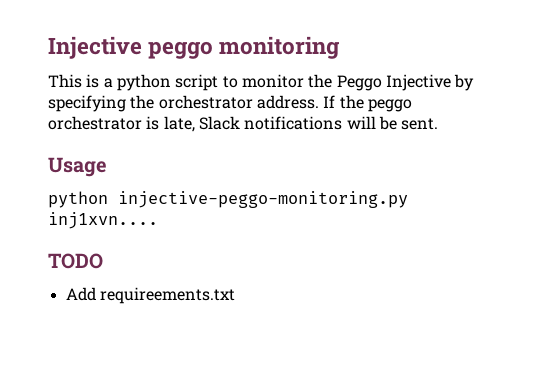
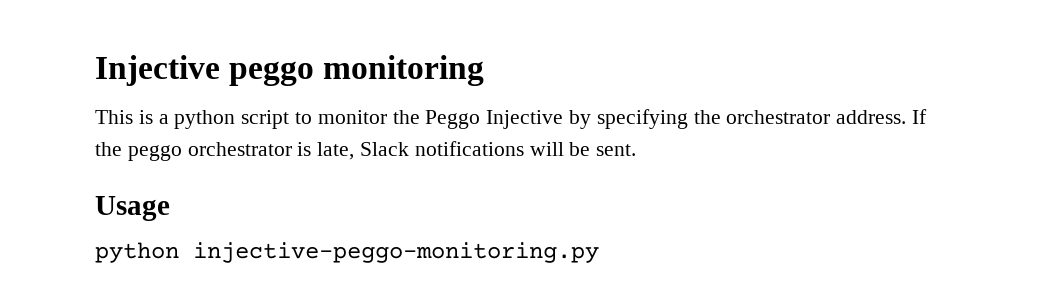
- python injective-peggo-monitoring.py inj1xvn....
- TODO
- Add requireements.txt
+ python injective-peggo-monitoring.py

